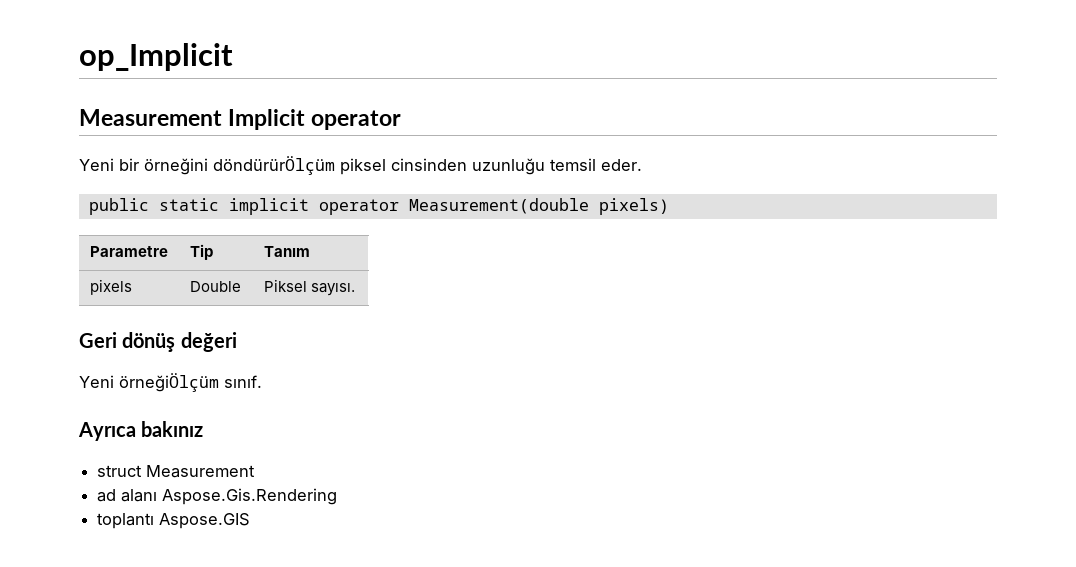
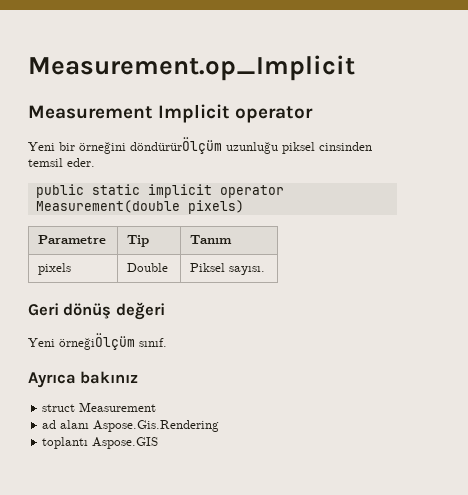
- op_Implicit
+ Measurement.op_Implicit
- Yeni bir örneğini döndürürÖlçüm piksel cinsinden uzunluğu temsil eder.
+ Yeni bir örneğini döndürürÖlçüm uzunluğu piksel cinsinden temsil eder.

